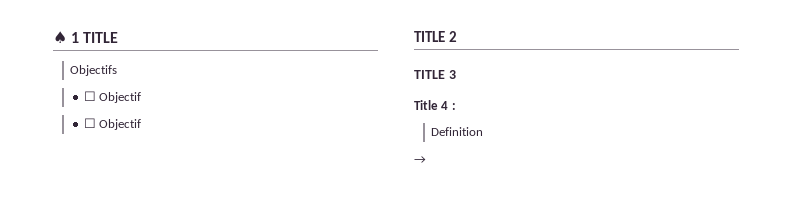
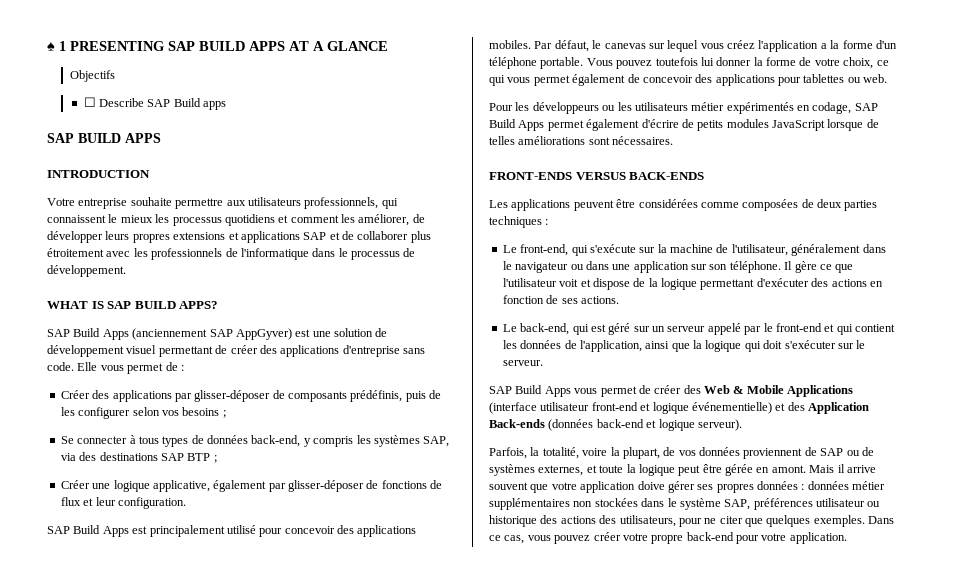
- ♠ 1 TITLE
+ ♠ 1 PRESENTING SAP BUILD APPS AT A GLANCE
  Objectifs
- ☐ Objectif
- ☐ Objectif
- TITLE 2
- TITLE 3
- Title 4 :
- Definition
- →
+ ☐ Describe SAP Build apps
+ SAP BUILD APPS
+ INTRODUCTION
+ Votre entreprise souhaite permettre aux utilisateurs professionnels, qui connaissent le mieux les processus quotidiens et comment les améliorer, de développer leurs propres extensions et applications SAP et de collaborer plus étroitement avec les professionnels de l'informatique dans le processus de développement.
+ WHAT IS SAP BUILD APPS?
+ SAP Build Apps (anciennement SAP AppGyver) est une solution de développement visuel permettant de créer des applications d'entreprise sans code. Elle vous permet de :
+ Créer des applications par glisser-déposer de composants prédéfinis, puis de les configurer selon vos besoins ;
+ Se connecter à tous types de données back-end, y compris les systèmes SAP, via des destinations SAP BTP ;
+ Créer une logique applicative, également par glisser-déposer de fonctions de flux et leur configuration.
+ SAP Build Apps est principalement utilisé pour concevoir des applications mobiles. Par défaut, le canevas sur lequel vous créez l'application a la forme d'un téléphone portable. Vous pouvez toutefois lui donner la forme de votre choix, ce qui vous permet également de concevoir des applications pour tablettes ou web.
+ Pour les développeurs ou les utilisateurs métier expérimentés en codage, SAP Build Apps permet également d'écrire de petits modules JavaScript lorsque de telles améliorations sont nécessaires.
+ FRONT-ENDS VERSUS BACK-ENDS
+ Les applications peuvent être considérées comme composées de deux parties techniques :
+ Le front-end, qui s'exécute sur la machine de l'utilisateur, généralement dans le navigateur ou dans une application sur son téléphone. Il gère ce que l'utilisateur voit et dispose de la logique permettant d'exécuter des actions en fonction de ses actions.
+ Le back-end, qui est géré sur un serveur appelé par le front-end et qui contient les données de l'application, ainsi que la logique qui doit s'exécuter sur le serveur.
+ SAP Build Apps vous permet de créer des Web & Mobile Applications (interface utilisateur front-end et logique événementielle) et des Application Back-ends (données back-end et logique serveur).
+ Parfois, la totalité, voire la plupart, de vos données proviennent de SAP ou de systèmes externes, et toute la logique peut être gérée en amont. Mais il arrive souvent que votre application doive gérer ses propres données : données métier supplémentaires non stockées dans le système SAP, préférences utilisateur ou historique des actions des utilisateurs, pour ne citer que quelques exemples. Dans ce cas, vous pouvez créer votre propre back-end pour votre application.

